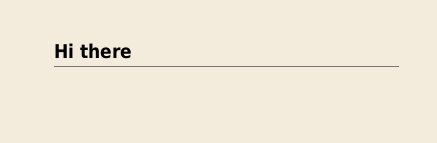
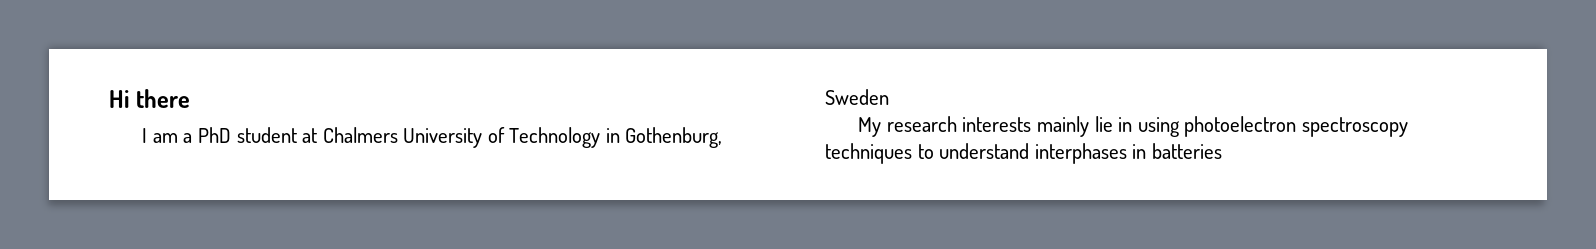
+ I am a PhD student at Chalmers University of Technology in Gothenburg, Sweden
+ My research interests mainly lie in using photoelectron spectroscopy techniques to understand interphases in batteries

